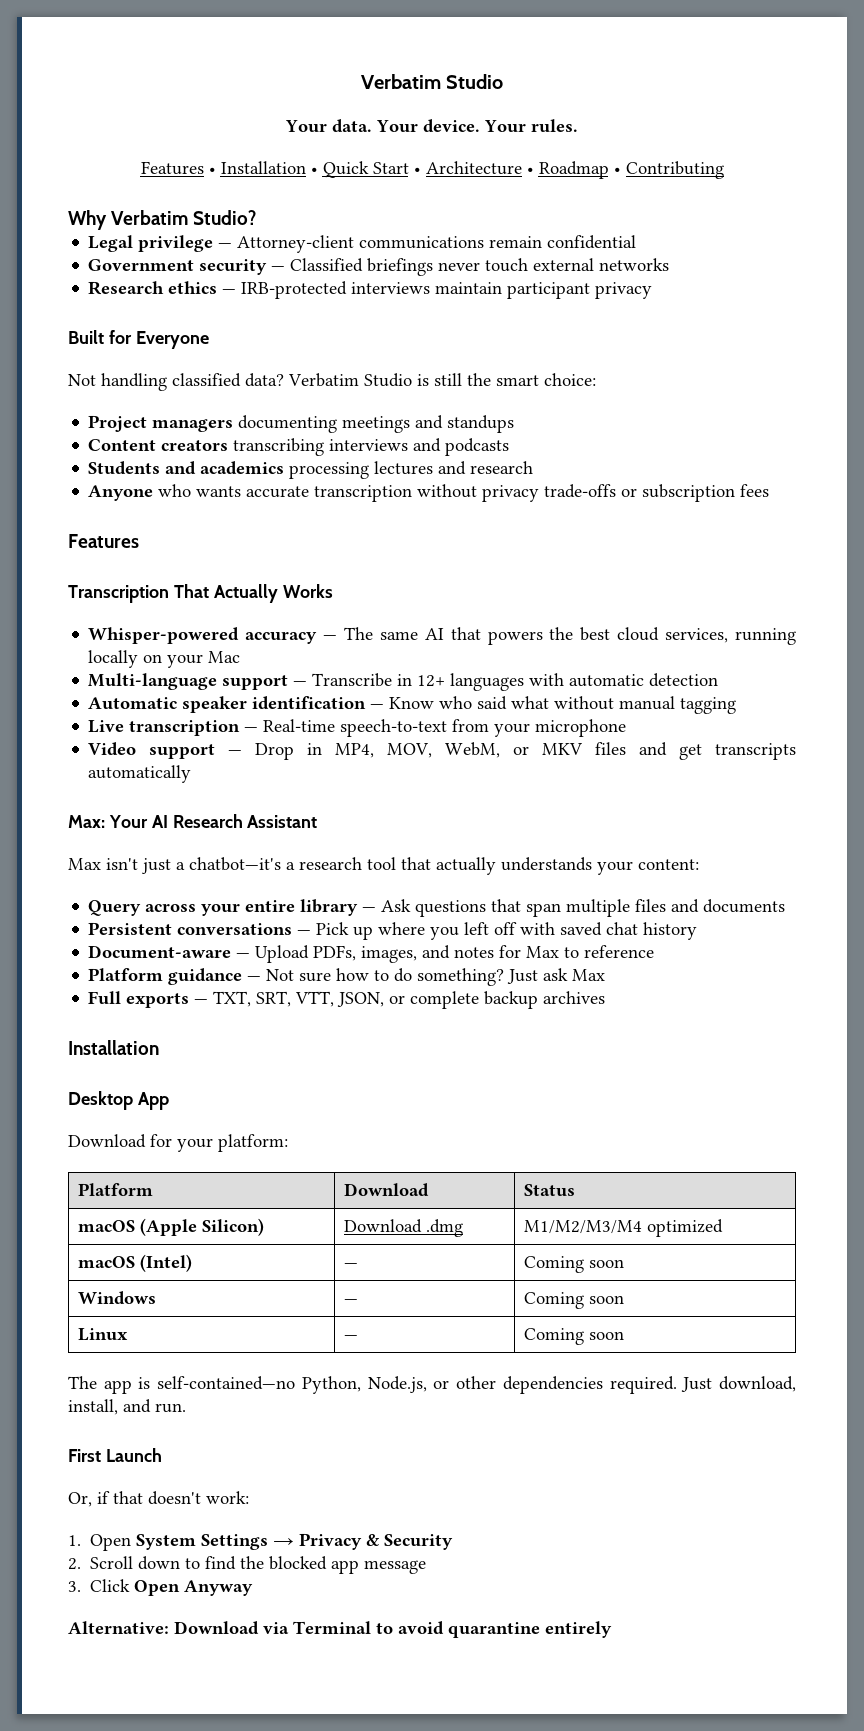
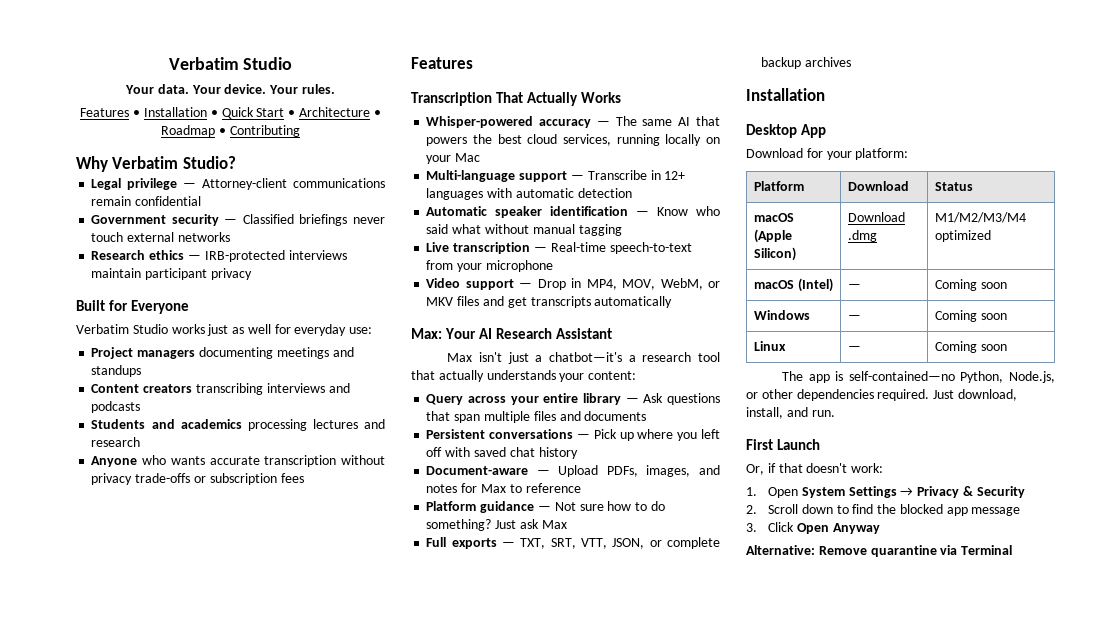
- Not handling classified data? Verbatim Studio is still the smart choice:
+ Verbatim Studio works just as well for everyday use:
- Alternative: Download via Terminal to avoid quarantine entirely
+ Alternative: Remove quarantine via Terminal

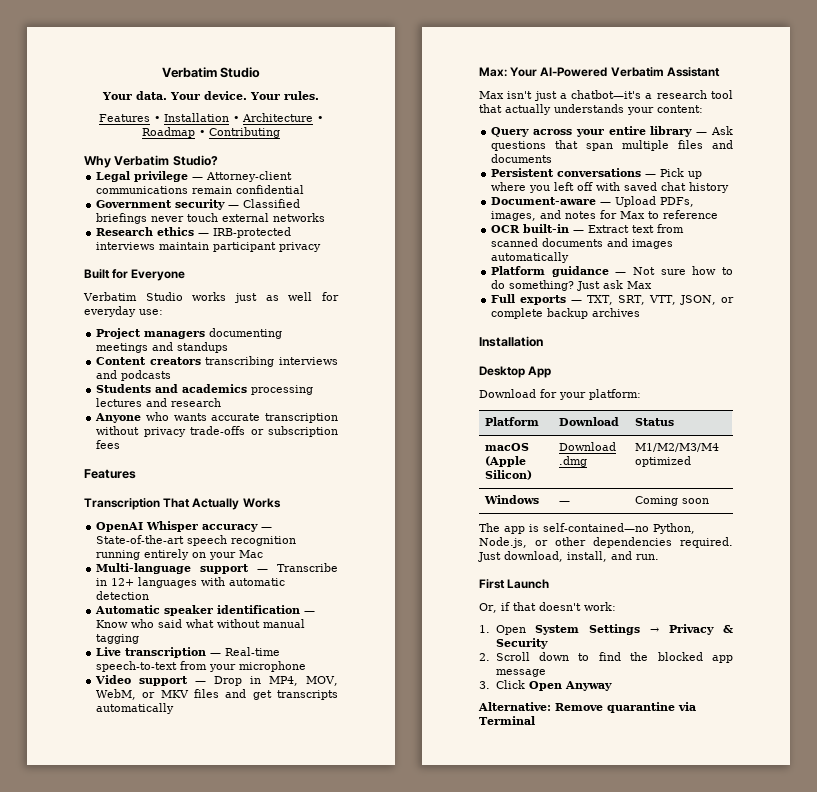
- Features • Installation • Quick Start • Architecture • Roadmap • Contributing
+ Features • Installation • Architecture • Roadmap • Contributing
- Whisper-powered accuracy — The same AI that powers the best cloud services, running locally on your Mac
+ OpenAI Whisper accuracy — State-of-the-art speech recognition running entirely on your Mac
- Max: Your AI Research Assistant
+ Max: Your AI-Powered Verbatim Assistant
+ OCR built-in — Extract text from scanned documents and images automatically
- macOS (Intel) | — | Coming soon
- Linux | — | Coming soon

